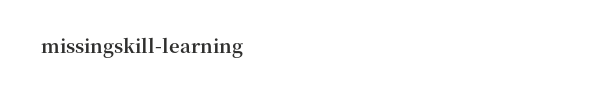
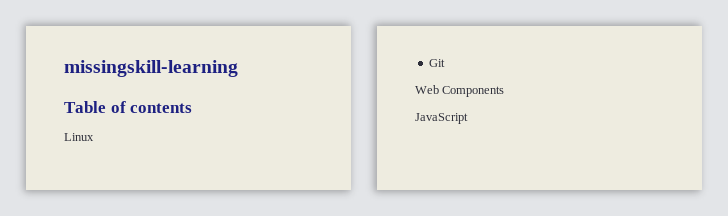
+ Table of contents
+ Linux
+ Git
+ Web Components
+ JavaScript

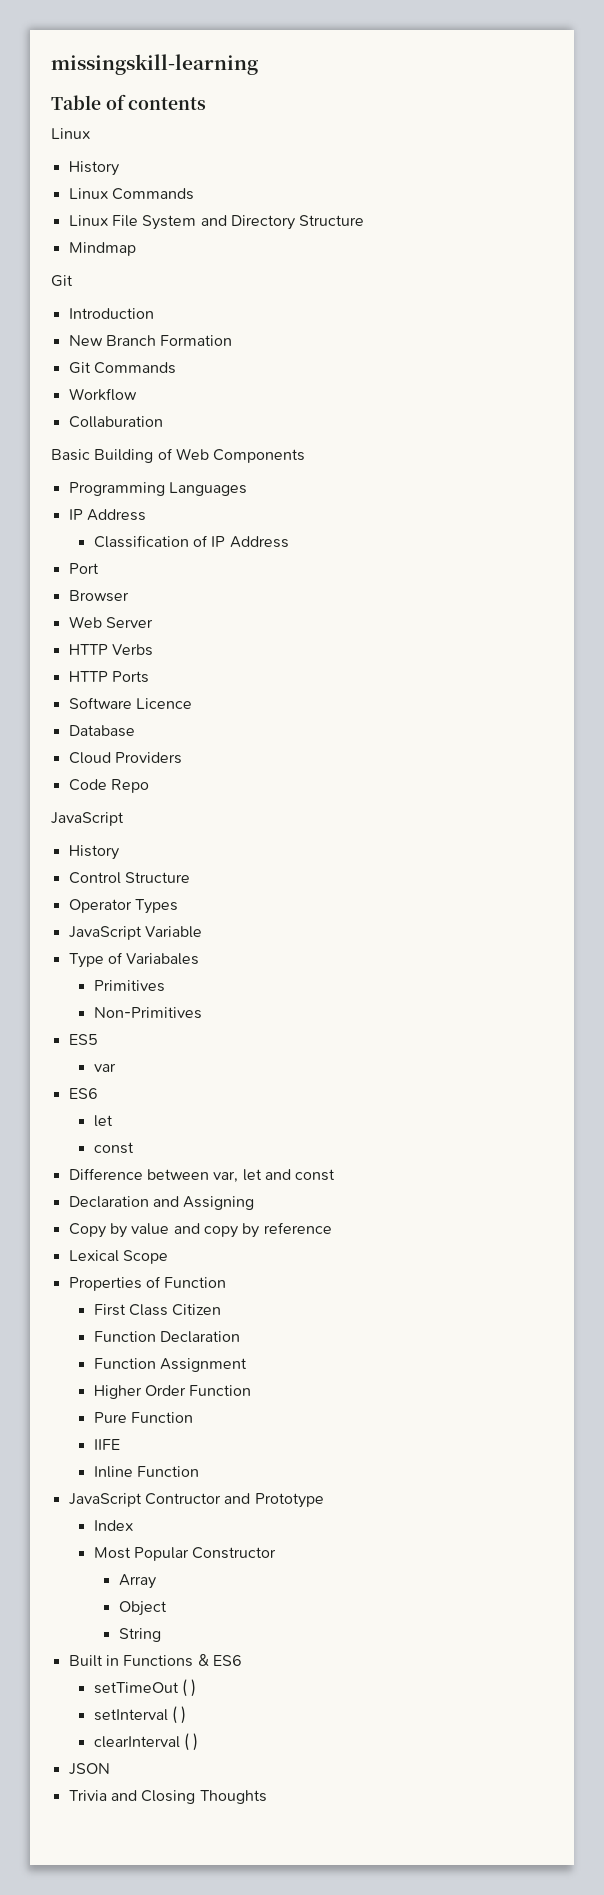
  Table of contents
  Linux
+ History
+ Linux Commands
+ Linux File System and Directory Structure
+ Mindmap
  Git
- Web Components
+ Introduction
+ New Branch Formation
+ Git Commands
+ Workflow
+ Collaburation
+ Basic Building of Web Components
+ Programming Languages
+ IP Address
+ Classification of IP Address
+ Port
+ Browser
+ Web Server
+ HTTP Verbs
+ HTTP Ports
+ Software Licence
+ Database
+ Cloud Providers
+ Code Repo
  JavaScript
+ History
+ Control Structure
+ Operator Types
+ JavaScript Variable
+ Type of Variabales
+ Primitives
+ Non-Primitives
+ ES5
+ var
+ ES6
+ let
+ const
+ Difference between var, let and const
+ Declaration and Assigning
+ Copy by value and copy by reference
+ Lexical Scope
+ Properties of Function
+ First Class Citizen
+ Function Declaration
+ Function Assignment
+ Higher Order Function
+ Pure Function
+ IIFE
+ Inline Function
+ JavaScript Contructor and Prototype
+ Index
+ Most Popular Constructor
+ Array
+ Object
+ String
+ Built in Functions & ES6
+ setTimeOut ( )
+ setInterval ( )
+ clearInterval ( )
+ JSON
+ Trivia and Closing Thoughts

